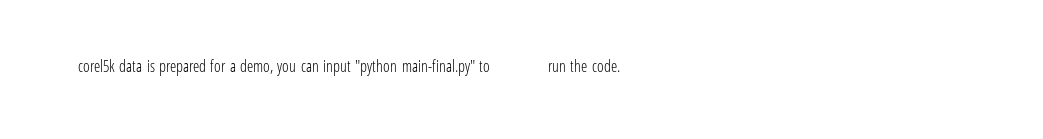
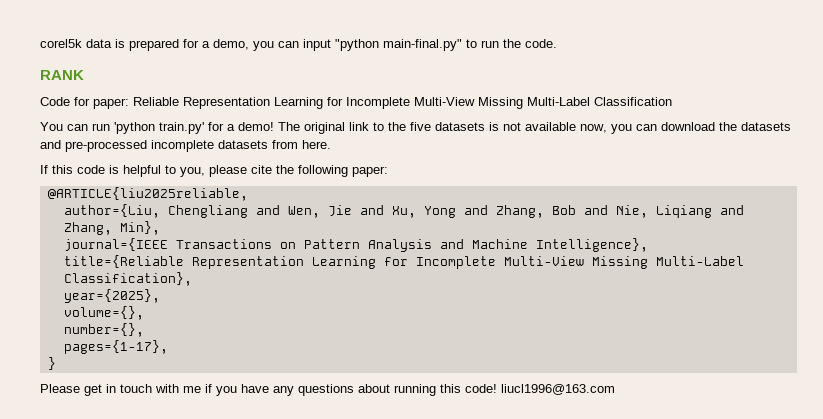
+ RANK
+ Code for paper: Reliable Representation Learning for Incomplete Multi-View Missing Multi-Label Classification
+ You can run 'python train.py' for a demo! The original link to the five datasets is not available now, you can download the datasets and pre-processed incomplete datasets from here.
+ If this code is helpful to you, please cite the following paper:
+ @ARTICLE{liu2025reliable,
+ author={Liu, Chengliang and Wen, Jie and Xu, Yong and Zhang, Bob and Nie, Liqiang and Zhang, Min},
+ journal={IEEE Transactions on Pattern Analysis and Machine Intelligence},
+ title={Reliable Representation Learning for Incomplete Multi-View Missing Multi-Label Classification},
+ year={2025},
+ volume={},
+ number={},
+ pages={1-17},
+ }
+ Please get in touch with me if you have any questions about running this code! liucl1996@163.com

